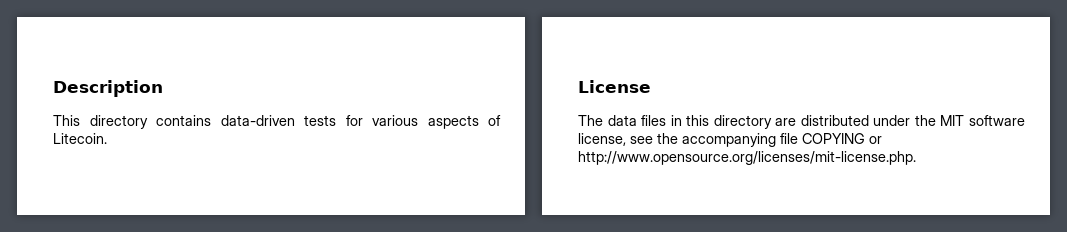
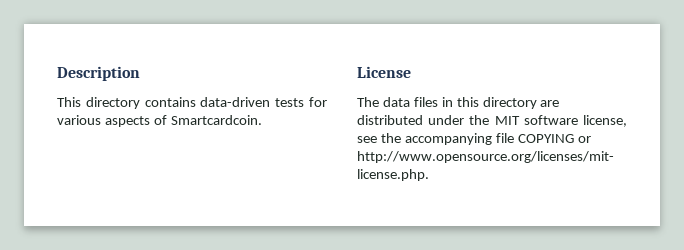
- This directory contains data-driven tests for various aspects of Litecoin.
+ This directory contains data-driven tests for various aspects of Smartcardcoin.

